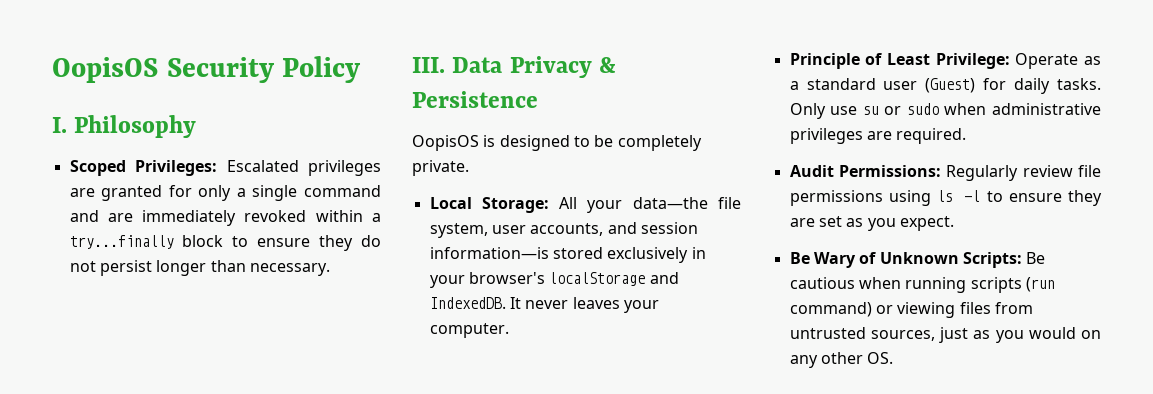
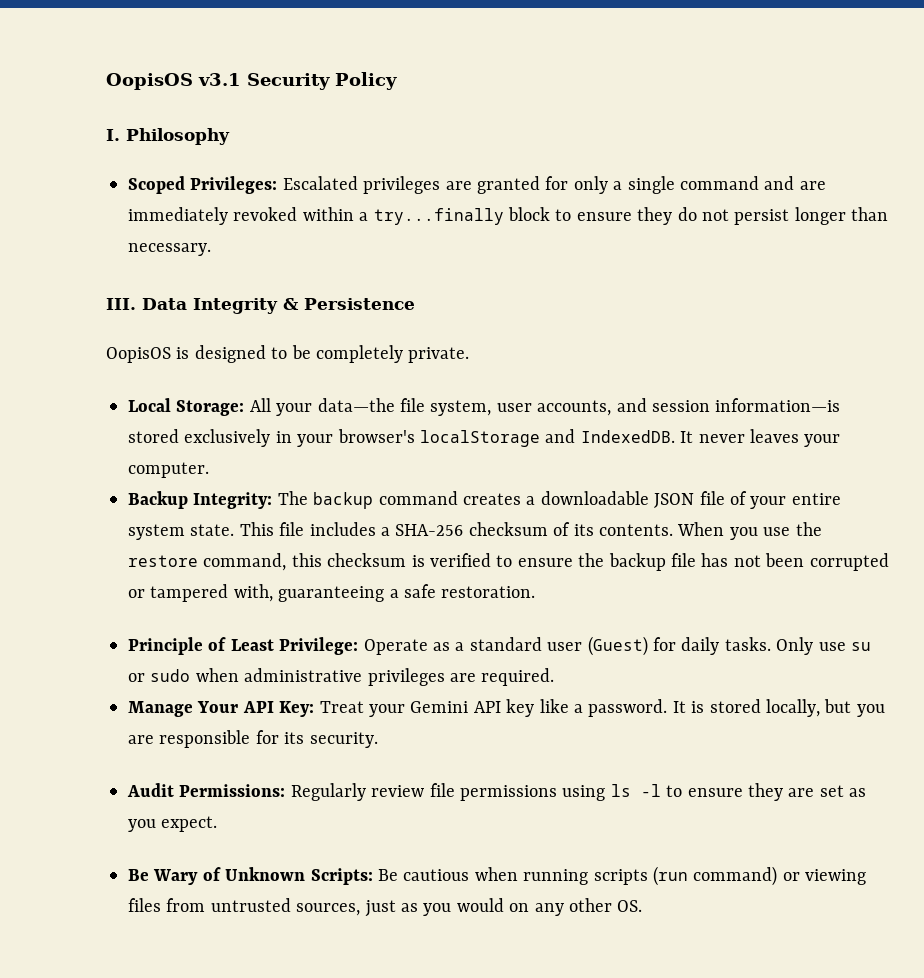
- OopisOS Security Policy
+ OopisOS v3.1 Security Policy
- III. Data Privacy & Persistence
+ III. Data Integrity & Persistence
+ Backup Integrity: The backup command creates a downloadable JSON file of your entire system state. This file includes a SHA-256 checksum of its contents. When you use the restore command, this checksum is verified to ensure the backup file has not been corrupted or tampered with, guaranteeing a safe restoration.
+ Manage Your API Key: Treat your Gemini API key like a password. It is stored locally, but you are responsible for its security.

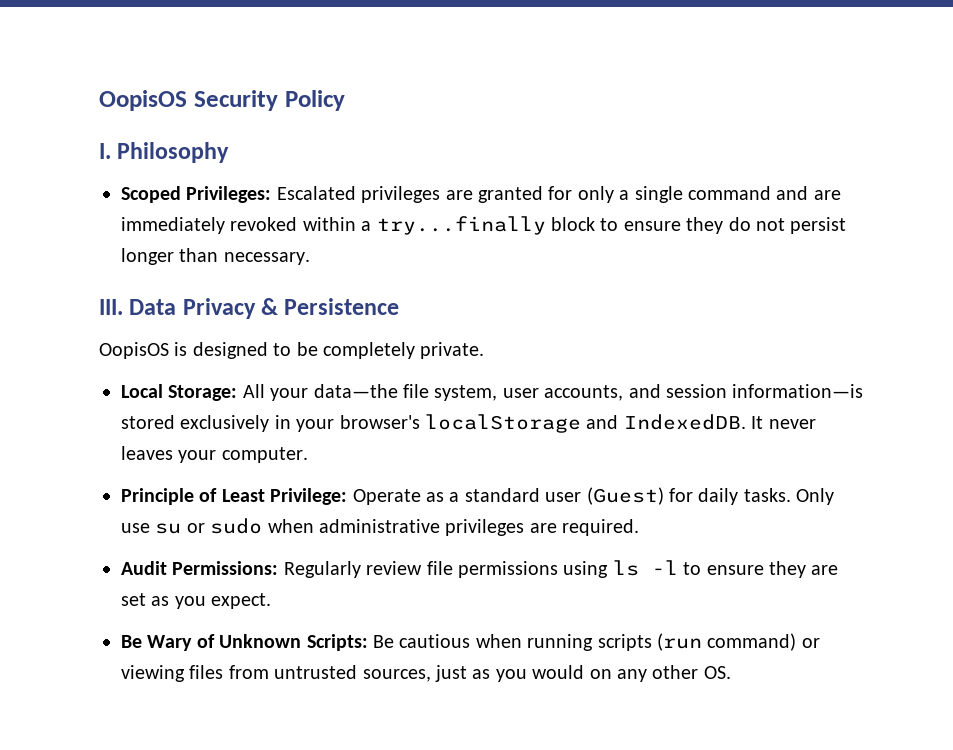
- OopisOS v3.1 Security Policy
+ OopisOS Security Policy
- III. Data Integrity & Persistence
+ III. Data Privacy & Persistence
- Backup Integrity: The backup command creates a downloadable JSON file of your entire system state. This file includes a SHA-256 checksum of its contents. When you use the restore command, this checksum is verified to ensure the backup file has not been corrupted or tampered with, guaranteeing a safe restoration.
- Manage Your API Key: Treat your Gemini API key like a password. It is stored locally, but you are responsible for its security.

